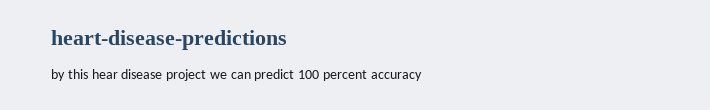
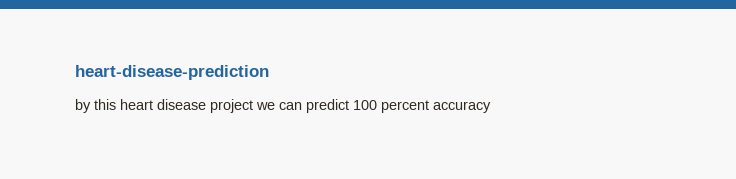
- heart-disease-predictions
+ heart-disease-prediction
- by this hear disease project we can predict 100 percent accuracy
+ by this heart disease project we can predict 100 percent accuracy

